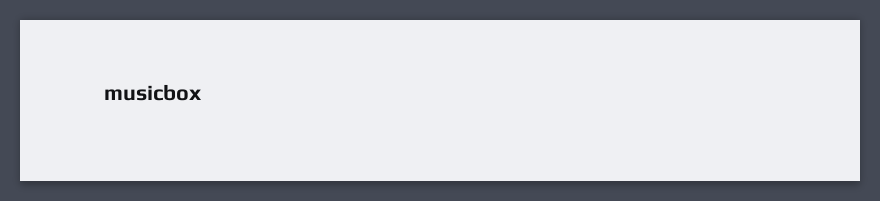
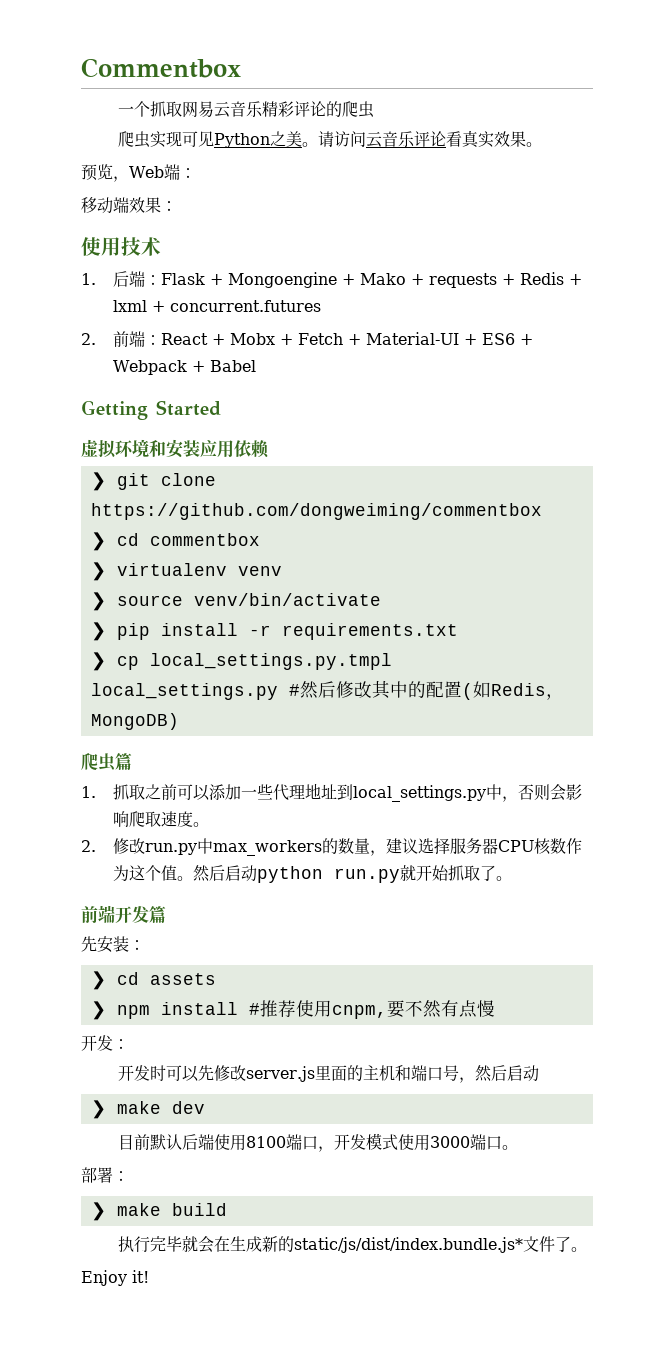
- musicbox
+ Commentbox
+ 一个抓取网易云音乐精彩评论的爬虫
+ 爬虫实现可见Python之美。请访问云音乐评论看真实效果。
+ 预览，Web端：
+ 移动端效果：
+ 使用技术
+ 1.后端：Flask + Mongoengine + Mako + requests + Redis + lxml + concurrent.futures
+ 2.前端：React + Mobx + Fetch + Material-UI + ES6 + Webpack + Babel
+ Getting Started
+ 虚拟环境和安装应用依赖
+ ❯ git clone https://github.com/dongweiming/commentbox
+ ❯ cd commentbox
+ ❯ virtualenv venv
+ ❯ source venv/bin/activate
+ ❯ pip install -r requirements.txt
+ ❯ cp local_settings.py.tmpl local_settings.py #然后修改其中的配置(如Redis，MongoDB)
+ 爬虫篇
+ 1.抓取之前可以添加一些代理地址到local_settings.py中，否则会影响爬取速度。
+ 2.修改run.py中max_workers的数量，建议选择服务器CPU核数作为这个值。然后启动python run.py就开始抓取了。
+ 前端开发篇
+ 先安装：
+ ❯ cd assets
+ ❯ npm install #推荐使用cnpm,要不然有点慢
+ 开发：
+ 开发时可以先修改server.js里面的主机和端口号，然后启动
+ ❯ make dev
+ 目前默认后端使用8100端口，开发模式使用3000端口。
+ 部署：
+ ❯ make build
+ 执行完毕就会在生成新的static/js/dist/index.bundle.js*文件了。
+ Enjoy it!

